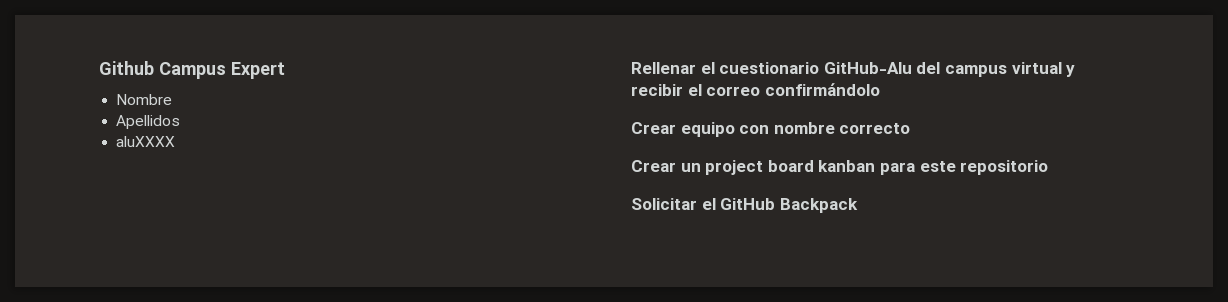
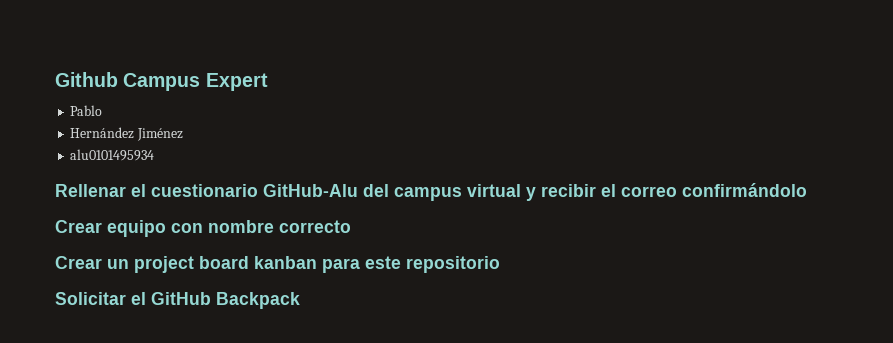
- Nombre
- Apellidos
- aluXXXX
+ Pablo
+ Hernández Jiménez
+ alu0101495934

